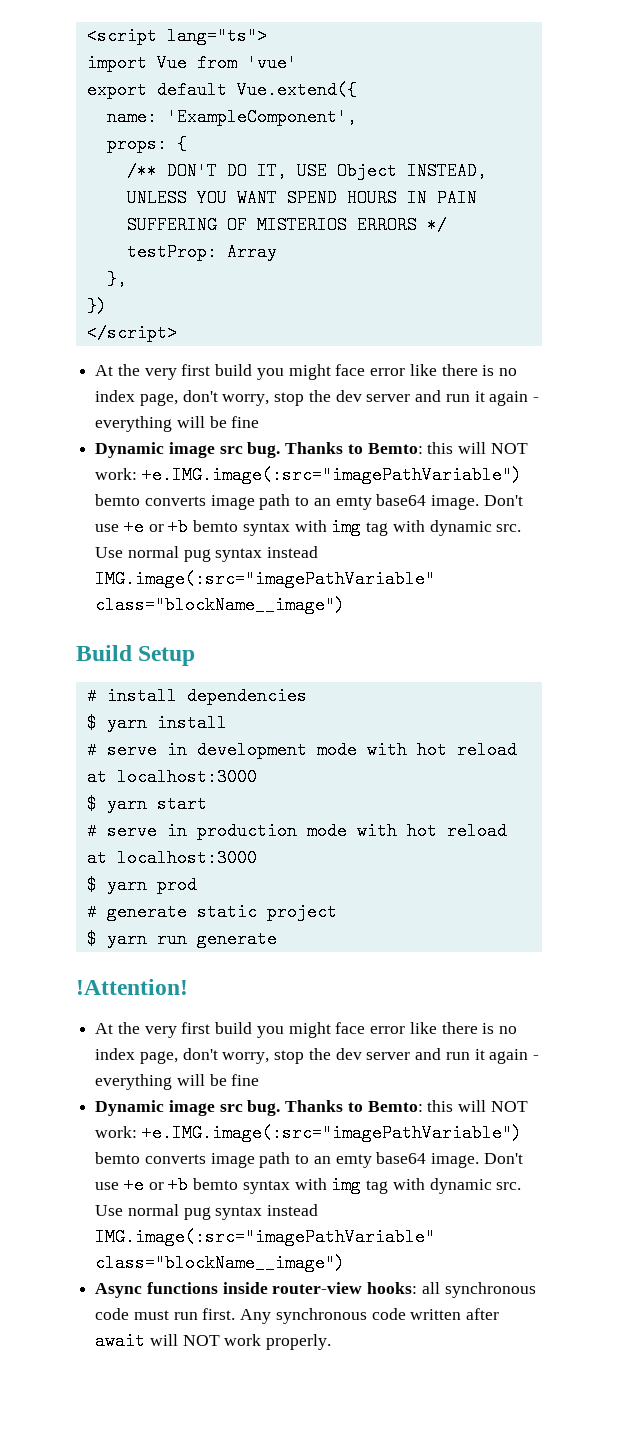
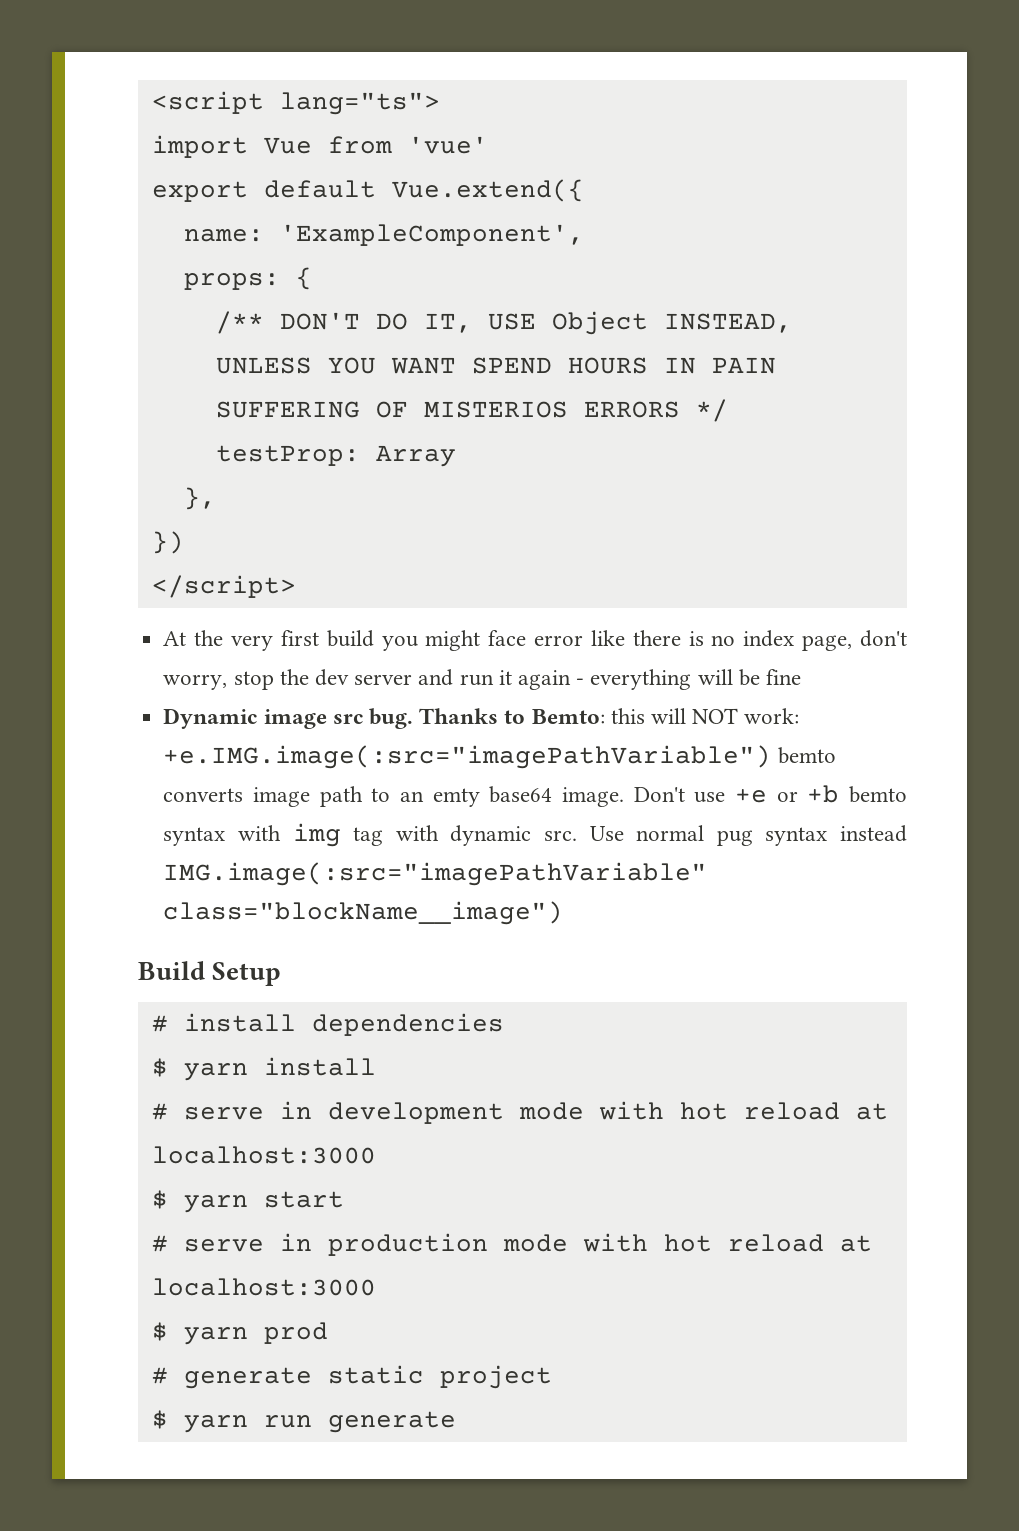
- !Attention!
- At the very first build you might face error like there is no index page, don't worry, stop the dev server and run it again - everything will be fine
- Dynamic image src bug. Thanks to Bemto: this will NOT work: +e.IMG.image(:src="imagePathVariable") bemto converts image path to an emty base64 image. Don't use +e or +b bemto syntax with img tag with dynamic src. Use normal pug syntax instead IMG.image(:src="imagePathVariable" class="blockName__image")
- Async functions inside router-view hooks: all synchronous code must run first. Any synchronous code written after await will NOT work properly.

